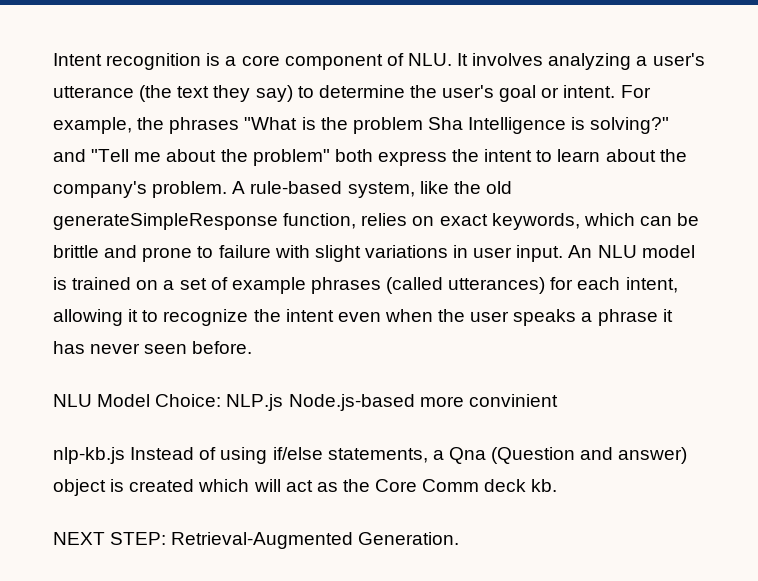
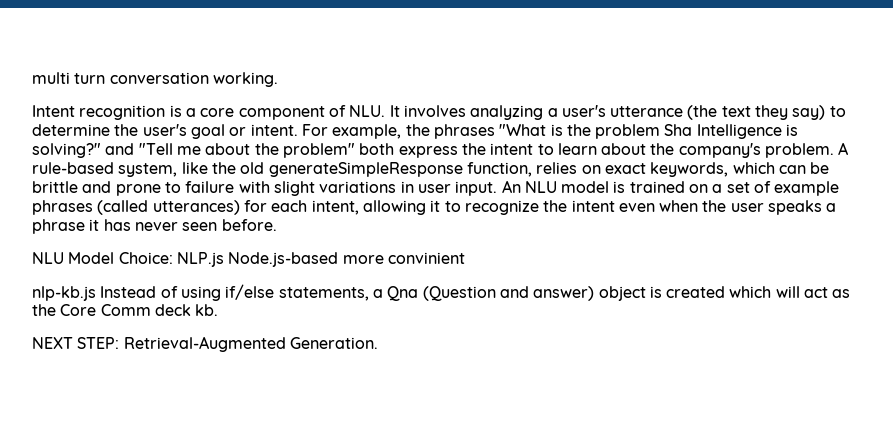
+ multi turn conversation working.

